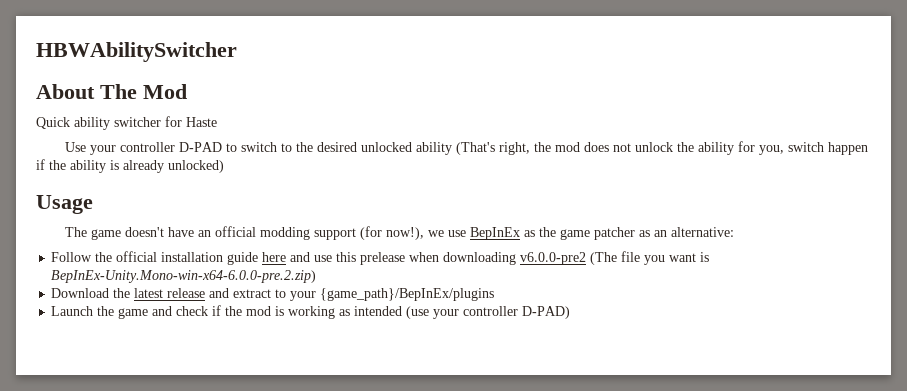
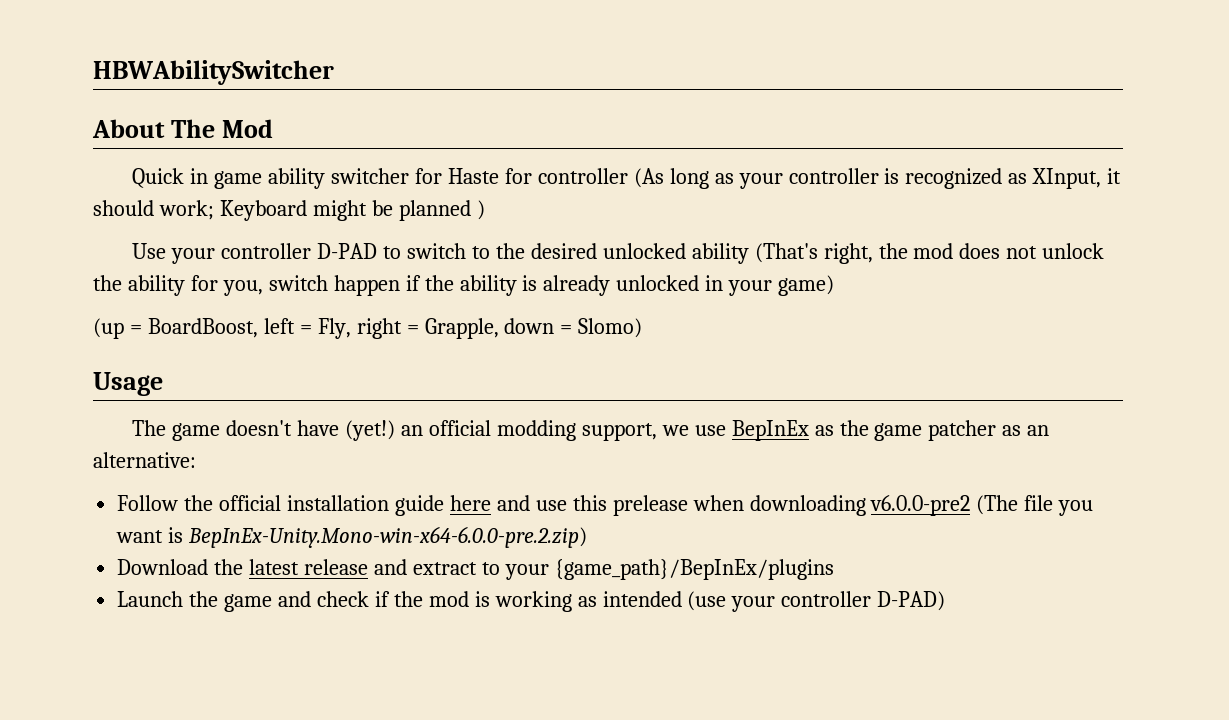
- Quick ability switcher for Haste
+ Quick in game ability switcher for Haste for controller (As long as your controller is recognized as XInput, it should work; Keyboard might be planned )
- Use your controller D-PAD to switch to the desired unlocked ability (That's right, the mod does not unlock the ability for you, switch happen if the ability is already unlocked)
+ Use your controller D-PAD to switch to the desired unlocked ability (That's right, the mod does not unlock the ability for you, switch happen if the ability is already unlocked in your game)
+ (up = BoardBoost, left = Fly, right = Grapple, down = Slomo)
- The game doesn't have an official modding support (for now!), we use BepInEx as the game patcher as an alternative:
+ The game doesn't have (yet!) an official modding support, we use BepInEx as the game patcher as an alternative:

